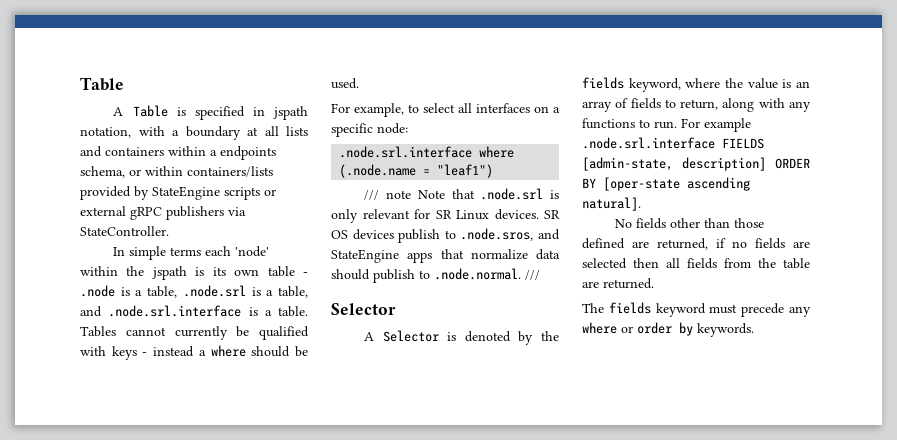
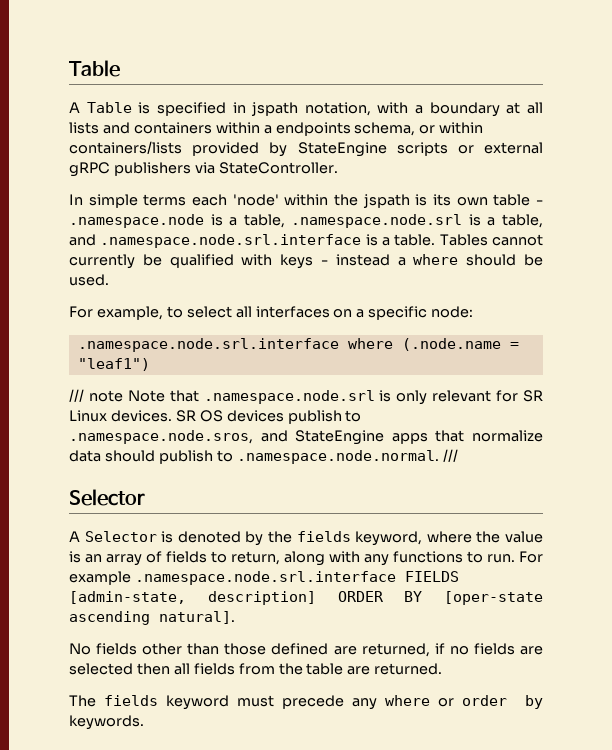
- In simple terms each 'node' within the jspath is its own table - .node is a table, .node.srl is a table, and .node.srl.interface is a table.
+ In simple terms each 'node' within the jspath is its own table - .namespace.node is a table, .namespace.node.srl is a table, and .namespace.node.srl.interface is a table.
- .node.srl.interface where (.node.name = "leaf1")
+ .namespace.node.srl.interface where (.node.name = "leaf1")
- /// note Note that .node.srl is only relevant for SR Linux devices.
+ /// note Note that .namespace.node.srl is only relevant for SR Linux devices.
- SR OS devices publish to .node.sros, and StateEngine apps that normalize data should publish to .node.normal. ///
+ SR OS devices publish to .namespace.node.sros, and StateEngine apps that normalize data should publish to .namespace.node.normal. ///
- For example .node.srl.interface FIELDS [admin-state, description] ORDER BY [oper-state ascending natural].
+ For example .namespace.node.srl.interface FIELDS [admin-state, description] ORDER BY [oper-state ascending natural].

